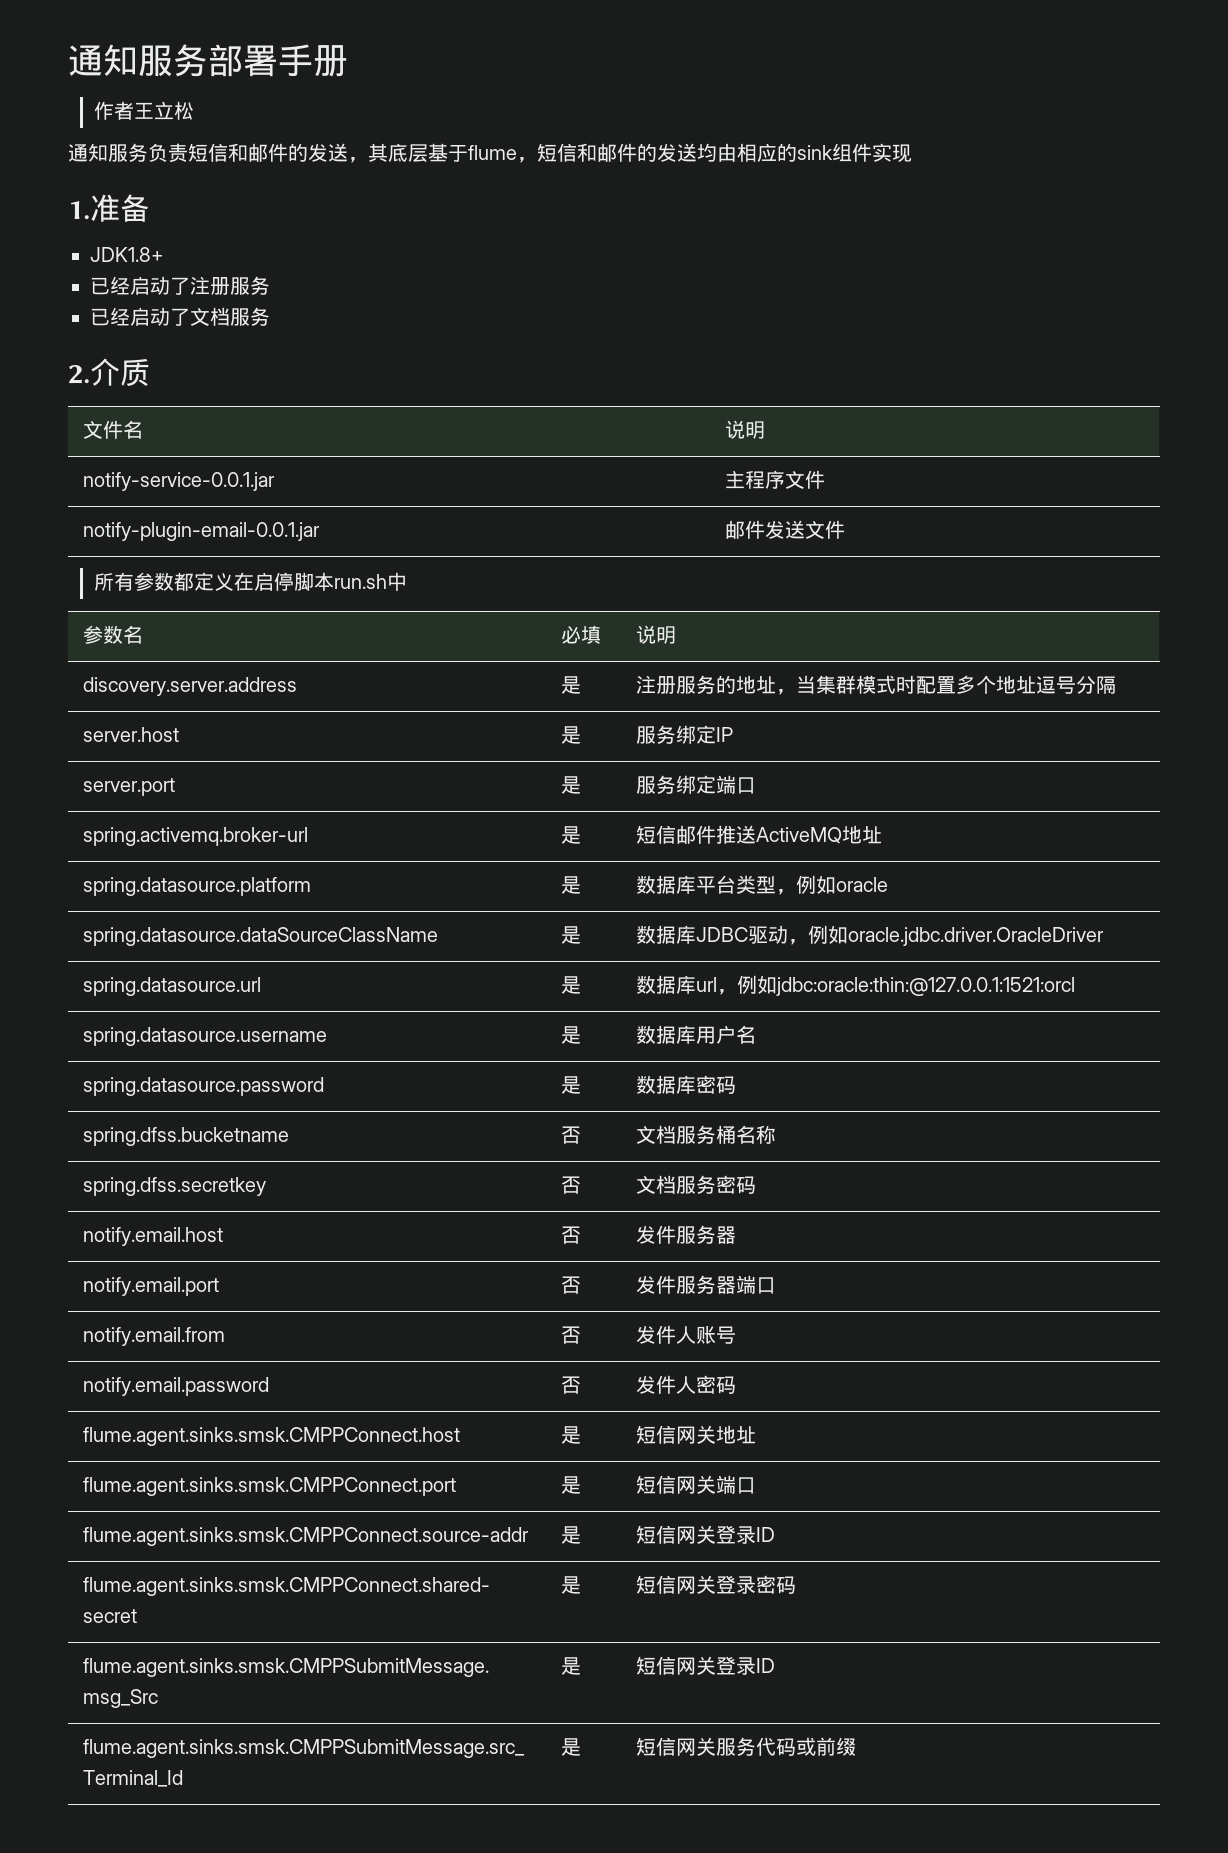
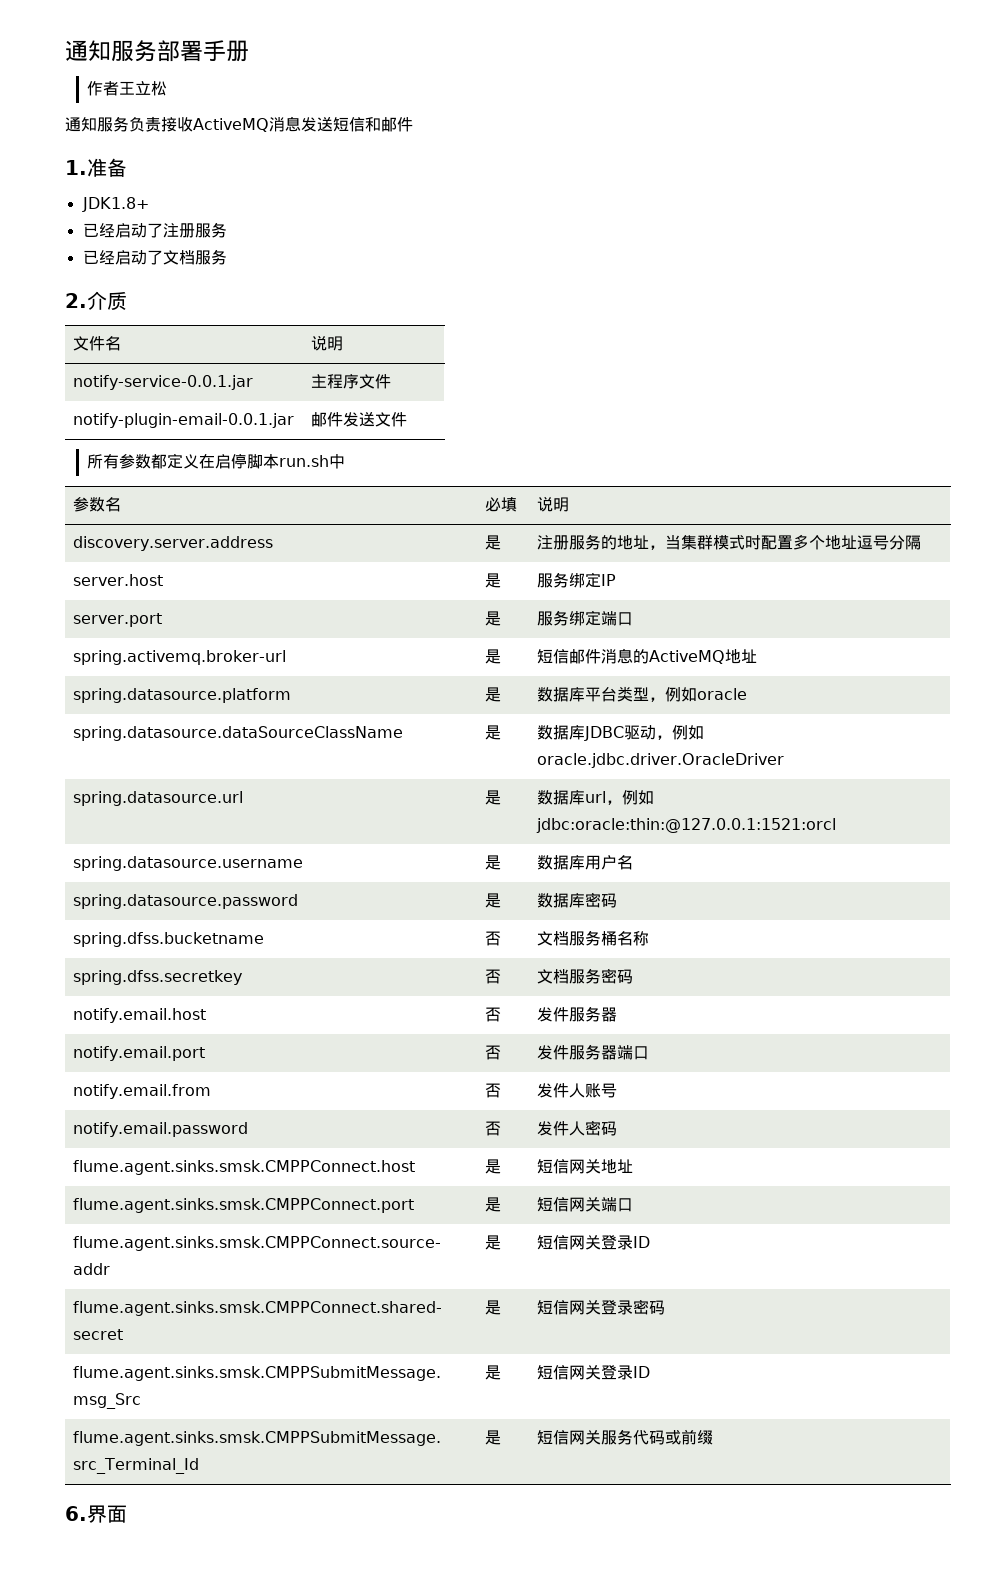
- 通知服务负责短信和邮件的发送，其底层基于flume，短信和邮件的发送均由相应的sink组件实现
+ 通知服务负责接收ActiveMQ消息发送短信和邮件
- spring.activemq.broker-url | 是 | 短信邮件推送ActiveMQ地址
+ spring.activemq.broker-url | 是 | 短信邮件消息的ActiveMQ地址
+ 6.界面

